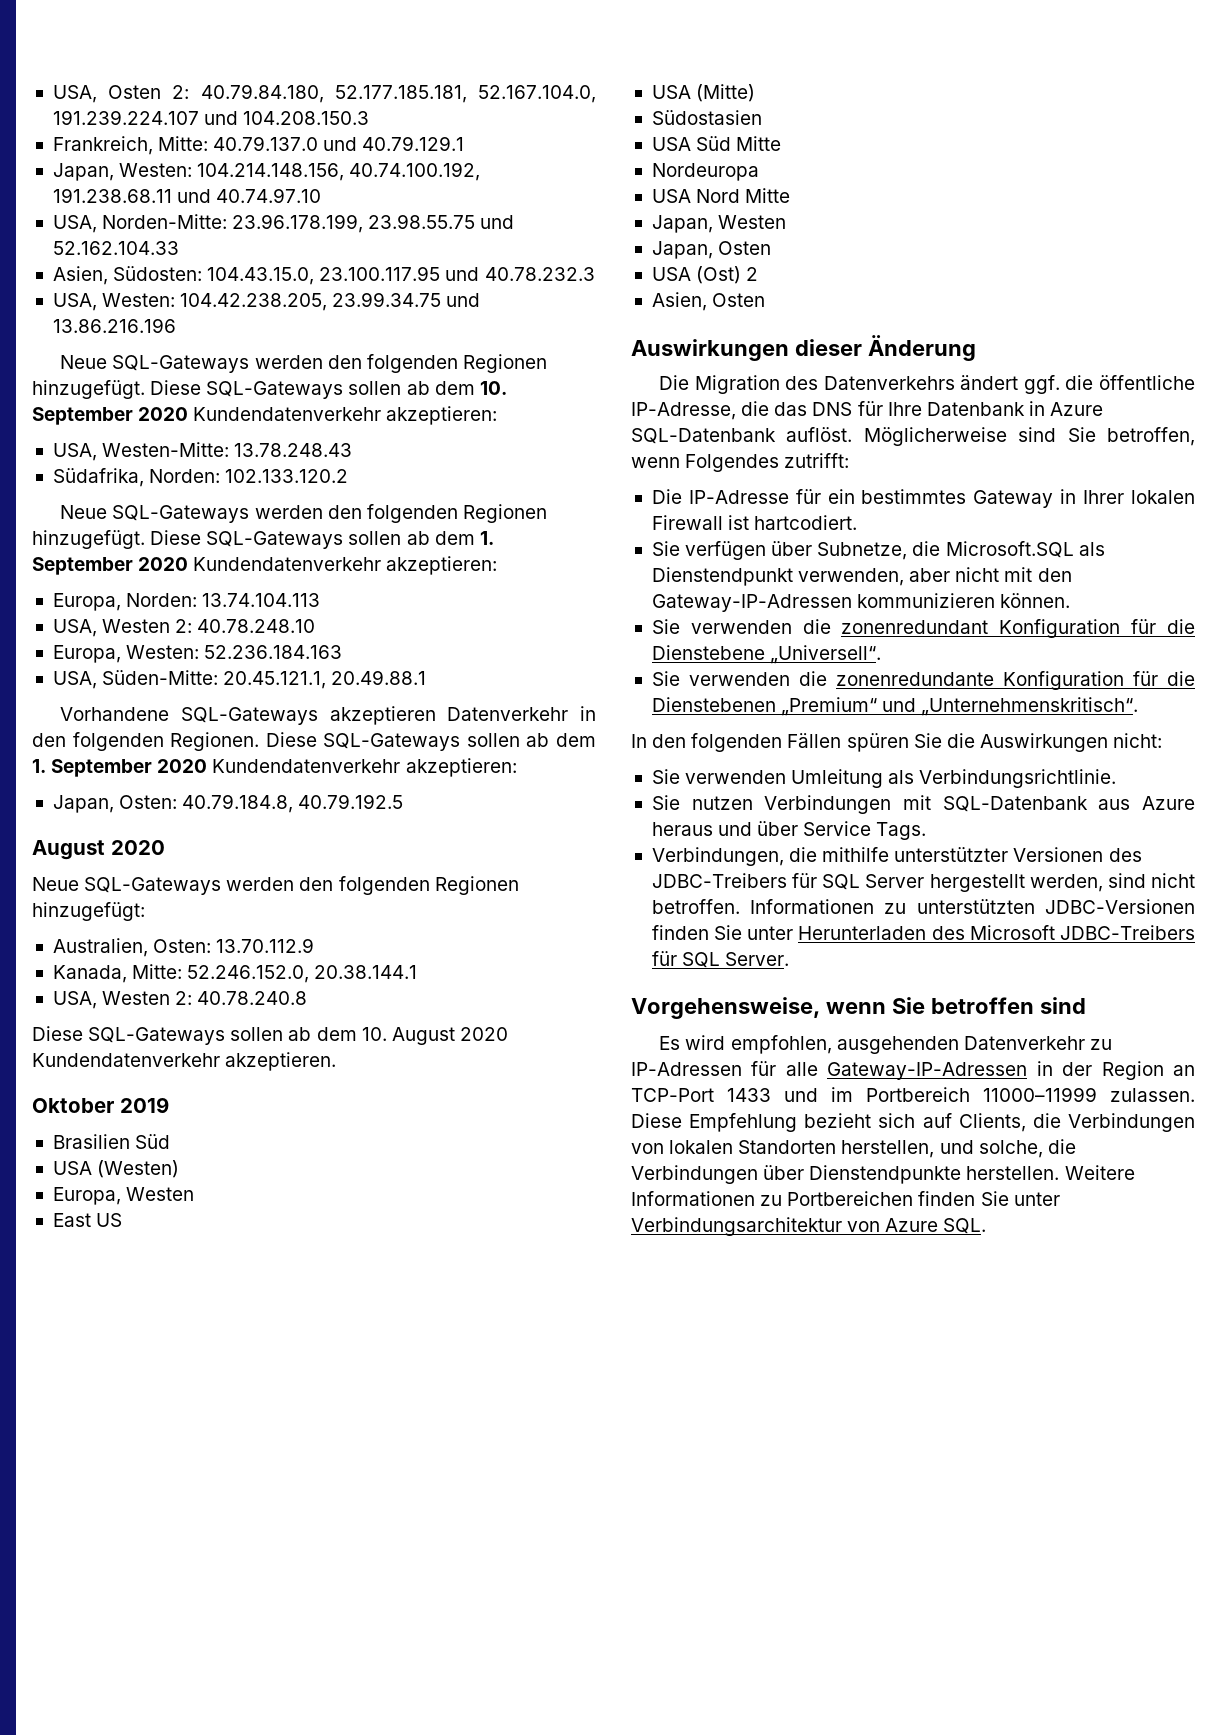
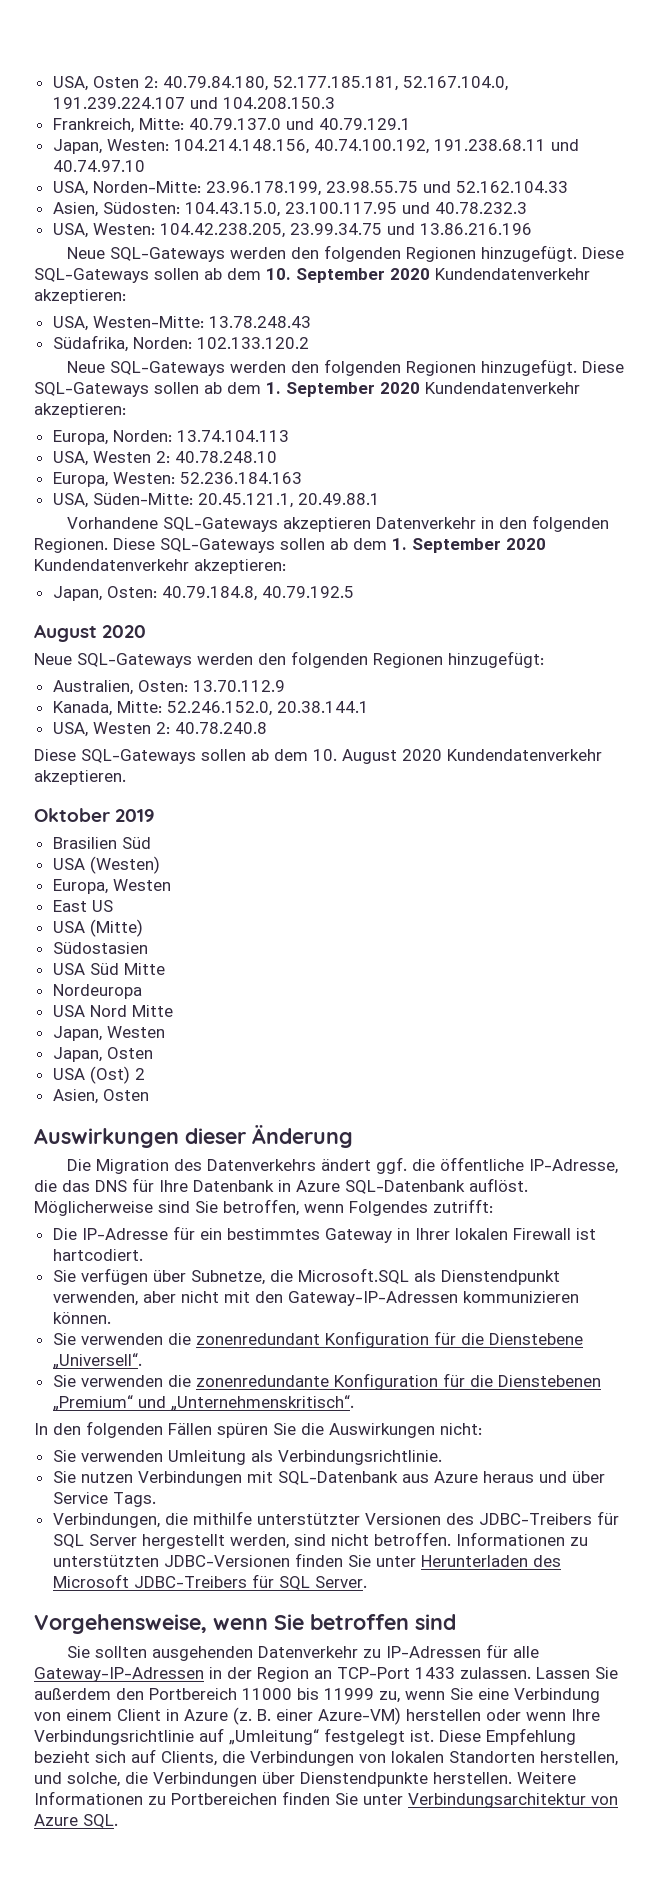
- Es wird empfohlen, ausgehenden Datenverkehr zu IP-Adressen für alle Gateway-IP-Adressen in der Region an TCP-Port 1433 und im Portbereich 11000–11999 zulassen.
+ Sie sollten ausgehenden Datenverkehr zu IP-Adressen für alle Gateway-IP-Adressen in der Region an TCP-Port 1433 zulassen. Lassen Sie außerdem den Portbereich 11000 bis 11999 zu, wenn Sie eine Verbindung von einem Client in Azure (z. B. einer Azure-VM) herstellen oder wenn Ihre Verbindungsrichtlinie auf „Umleitung“ festgelegt ist.

